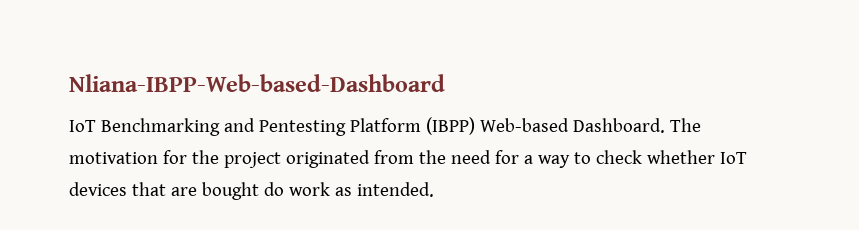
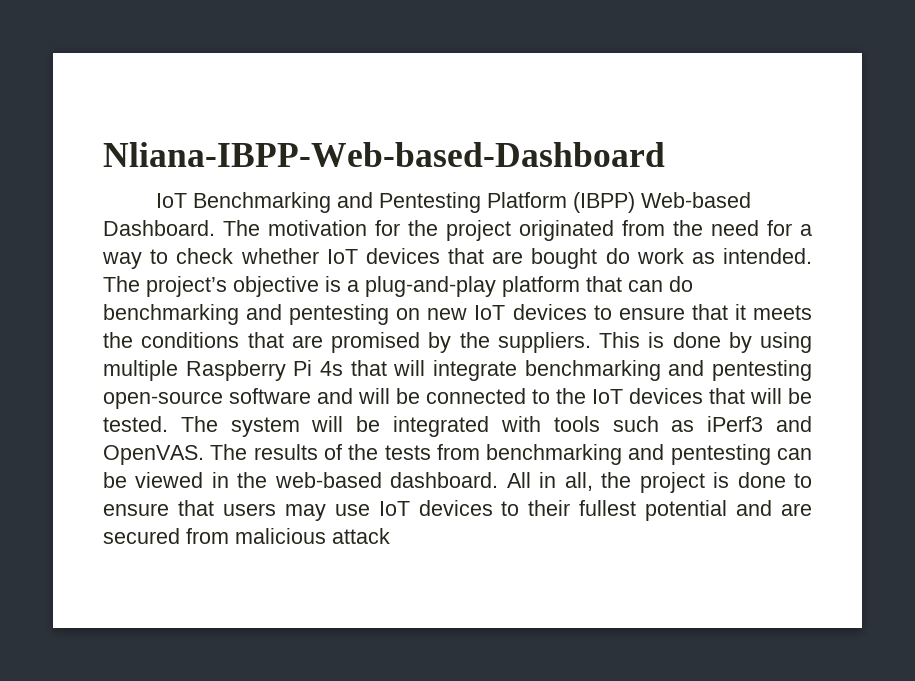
+ The project’s objective is a plug-and-play platform that can do benchmarking and pentesting on new IoT devices to ensure that it meets the conditions that are promised by the suppliers. This is done by using multiple Raspberry Pi 4s that will integrate benchmarking and pentesting open-source software and will be connected to the IoT devices that will be tested. The system will be integrated with tools such as iPerf3 and OpenVAS. The results of the tests from benchmarking and pentesting can be viewed in the web-based dashboard. All in all, the project is done to ensure that users may use IoT devices to their fullest potential and are secured from malicious attack

